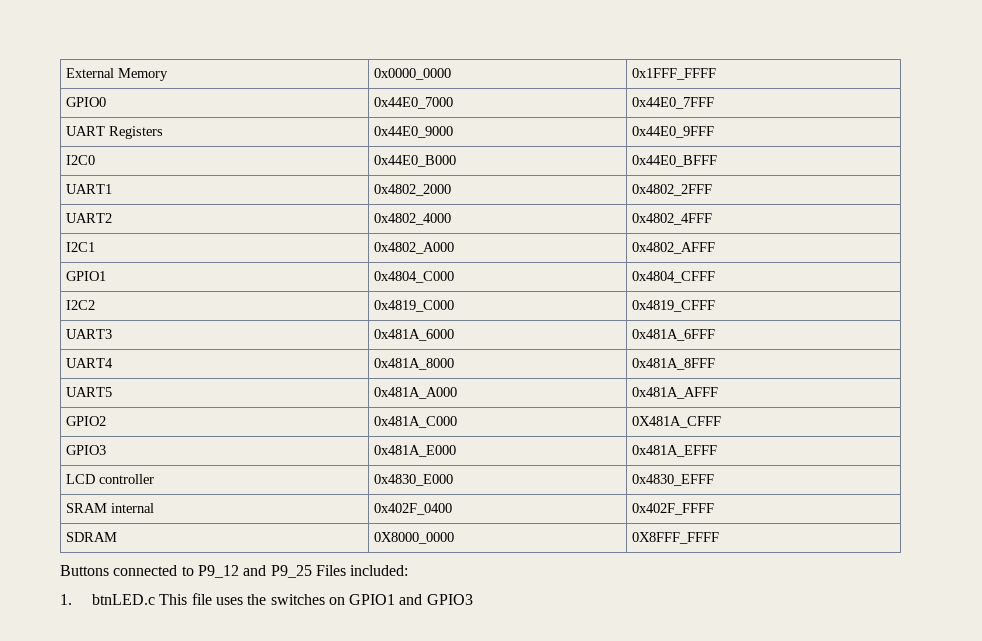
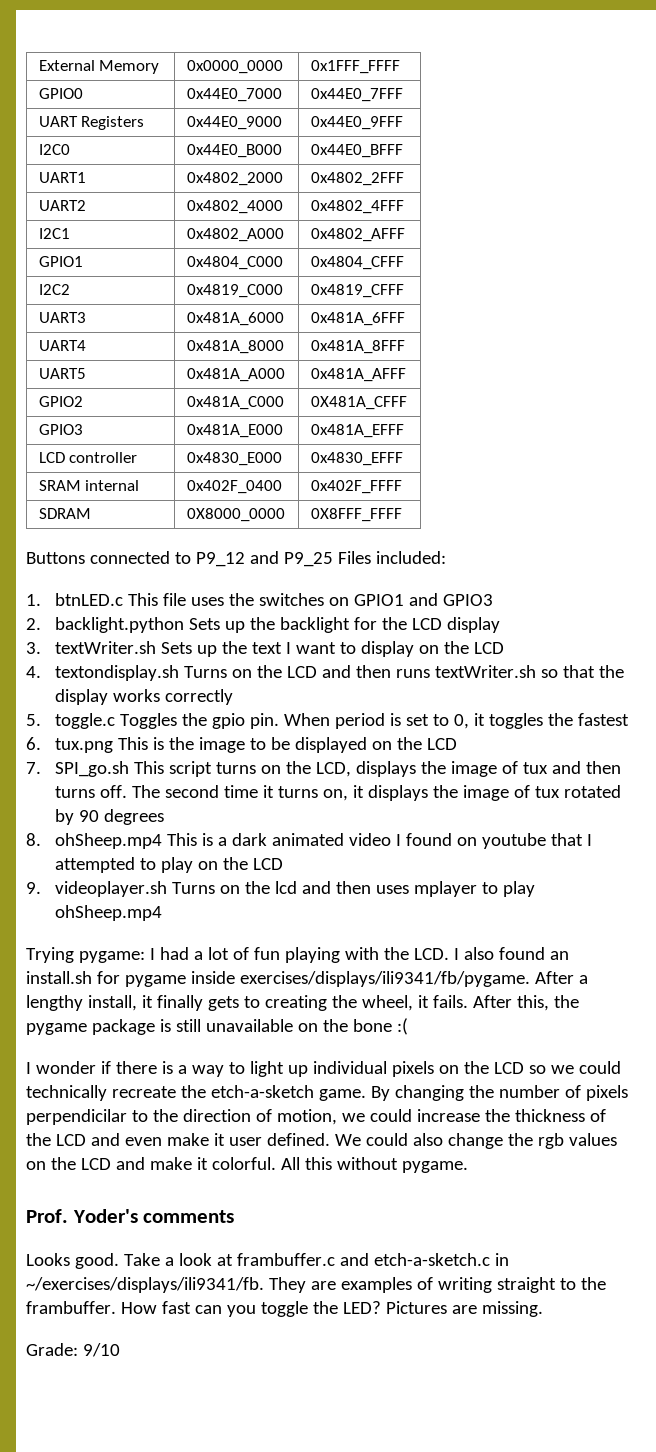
+ 2. backlight.python Sets up the backlight for the LCD display
+ 3. textWriter.sh Sets up the text I want to display on the LCD
+ 4. textondisplay.sh Turns on the LCD and then runs textWriter.sh so that the display works correctly
+ 5. toggle.c Toggles the gpio pin. When period is set to 0, it toggles the fastest
+ 6. tux.png This is the image to be displayed on the LCD
+ 7. SPI_go.sh This script turns on the LCD, displays the image of tux and then turns off. The second time it turns on, it displays the image of tux rotated by 90 degrees
+ 8. ohSheep.mp4 This is a dark animated video I found on youtube that I attempted to play on the LCD
+ 9. videoplayer.sh Turns on the lcd and then uses mplayer to play ohSheep.mp4
+ Trying pygame: I had a lot of fun playing with the LCD. I also found an install.sh for pygame inside exercises/displays/ili9341/fb/pygame. After a lengthy install, it finally gets to creating the wheel, it fails. After this, the pygame package is still unavailable on the bone :(
+ I wonder if there is a way to light up individual pixels on the LCD so we could technically recreate the etch-a-sketch game. By changing the number of pixels perpendicilar to the direction of motion, we could increase the thickness of the LCD and even make it user defined. We could also change the rgb values on the LCD and make it colorful. All this without pygame.
+ Prof. Yoder's comments
+ Looks good. Take a look at frambuffer.c and etch-a-sketch.c in ~/exercises/displays/ili9341/fb. They are examples of writing straight to the frambuffer. How fast can you toggle the LED? Pictures are missing.
+ Grade: 9/10

